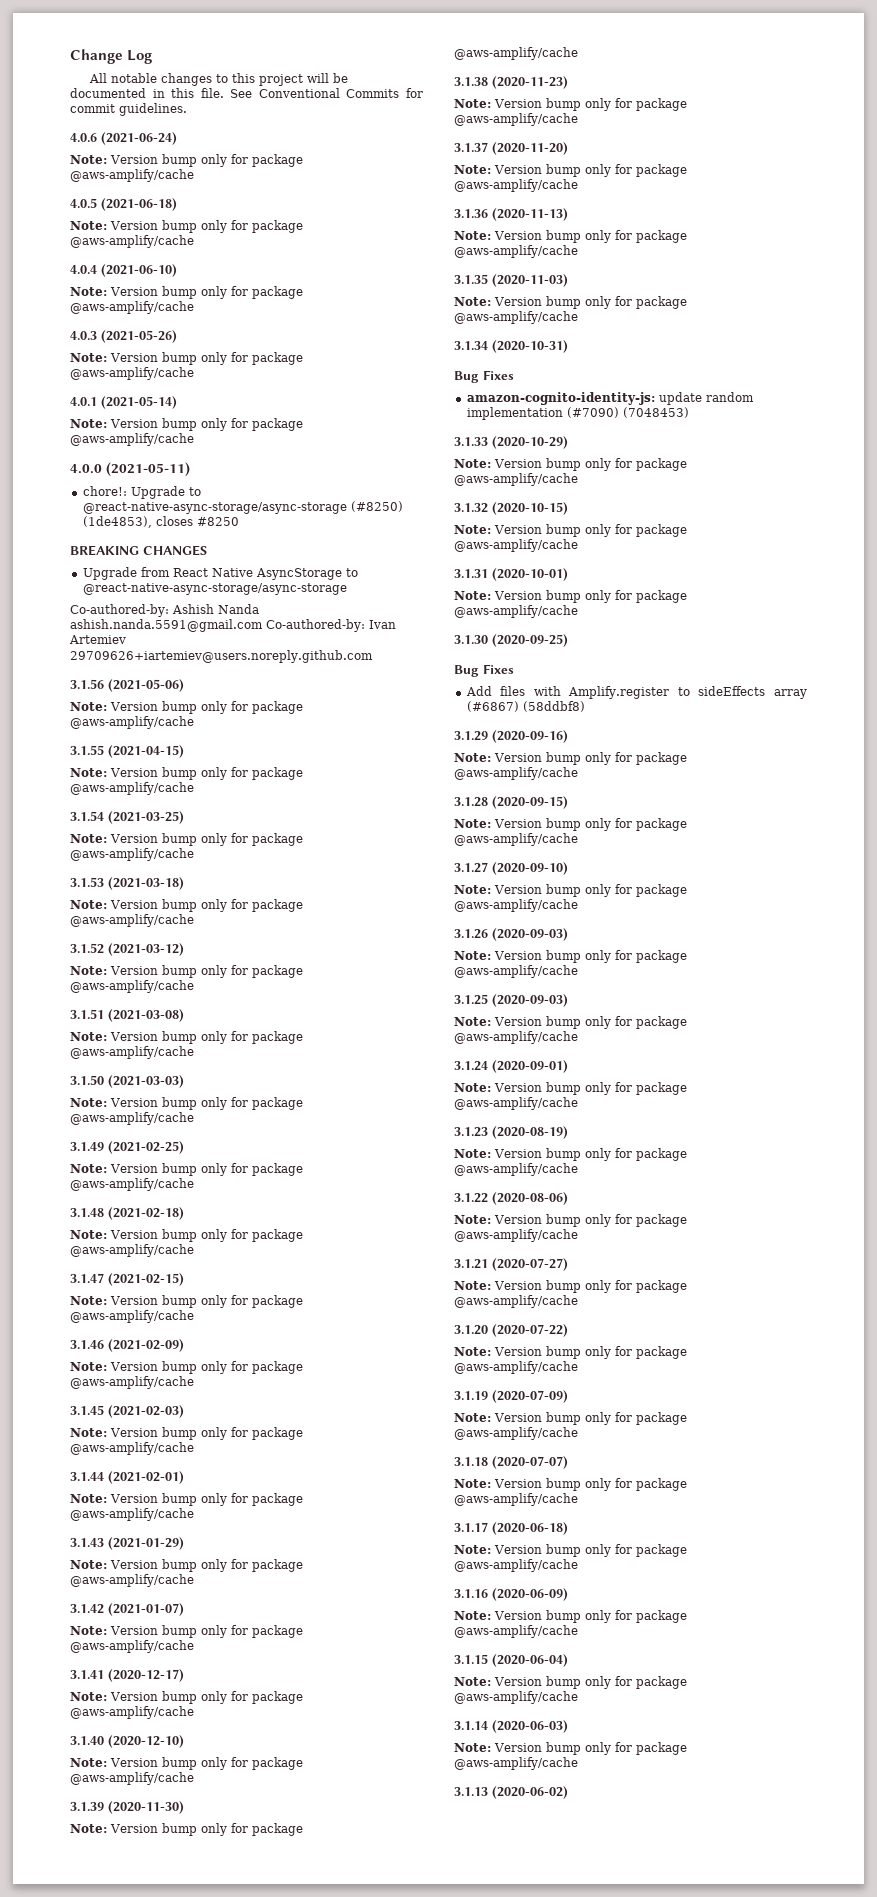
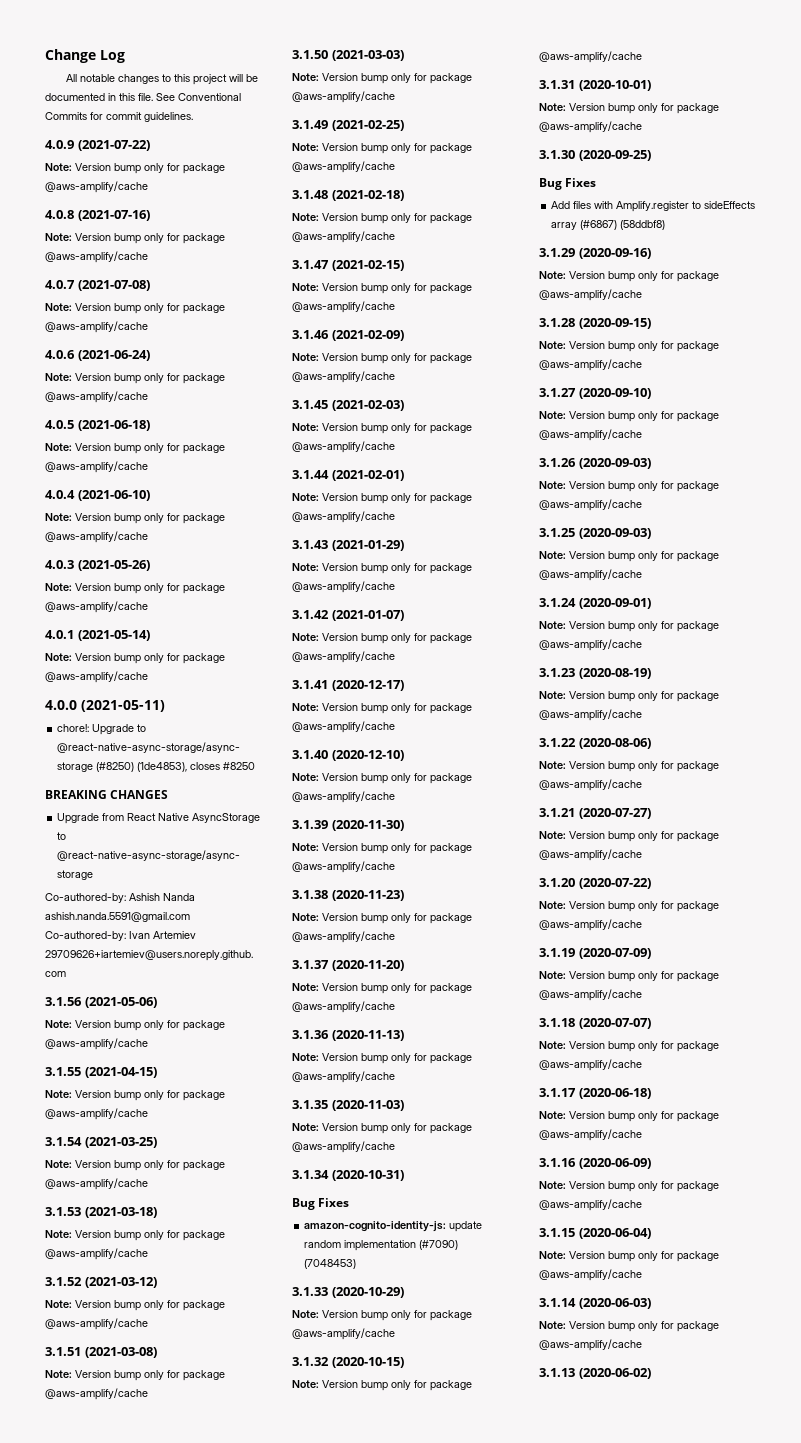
+ 4.0.9 (2021-07-22)
+ Note: Version bump only for package @aws-amplify/cache
+ 4.0.8 (2021-07-16)
+ Note: Version bump only for package @aws-amplify/cache
+ 4.0.7 (2021-07-08)
+ Note: Version bump only for package @aws-amplify/cache

